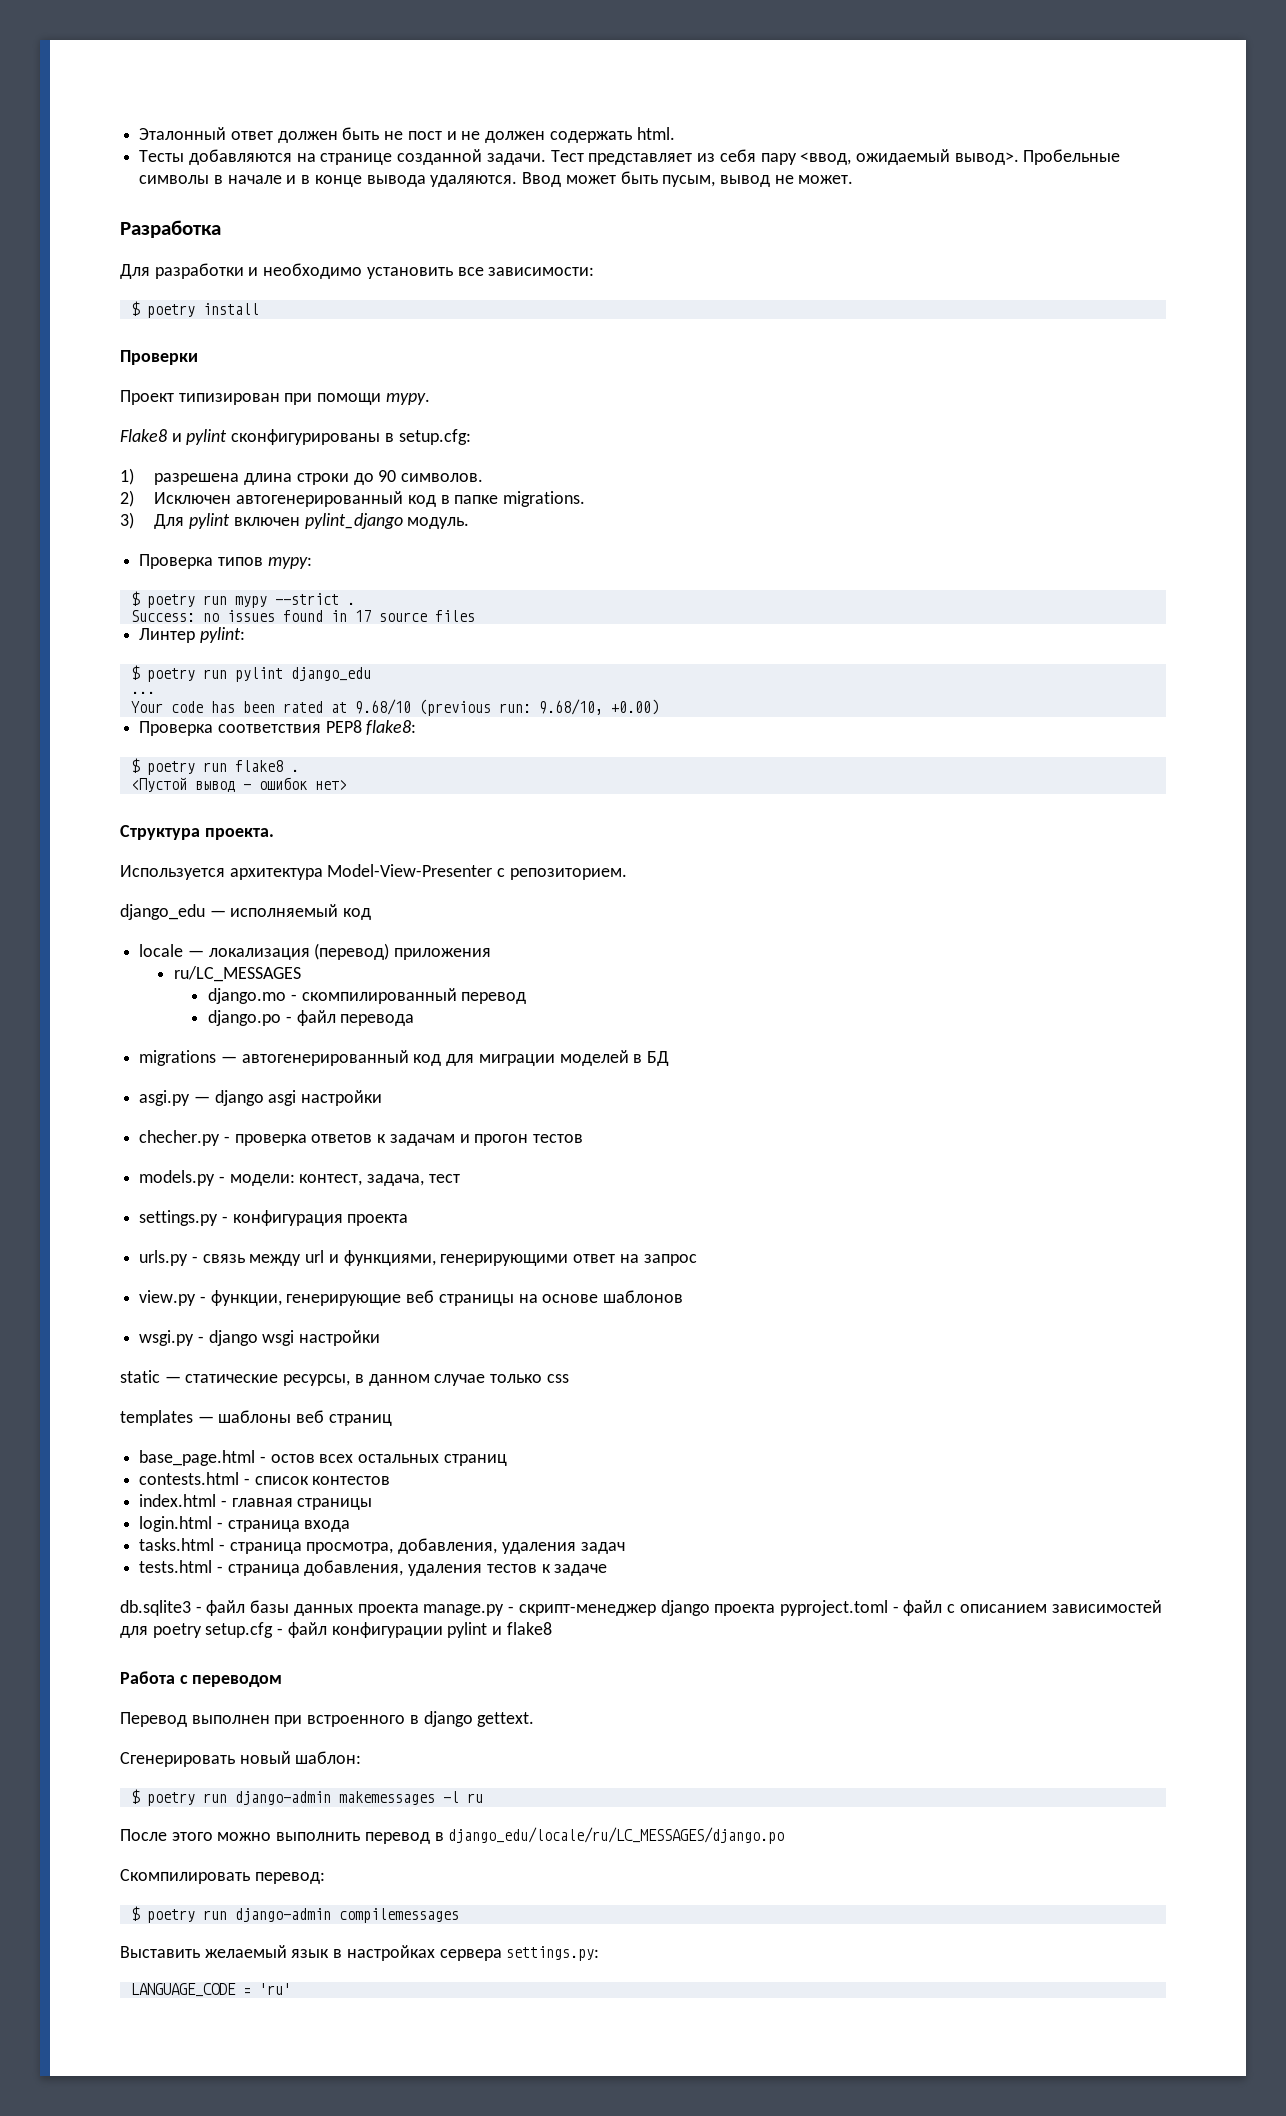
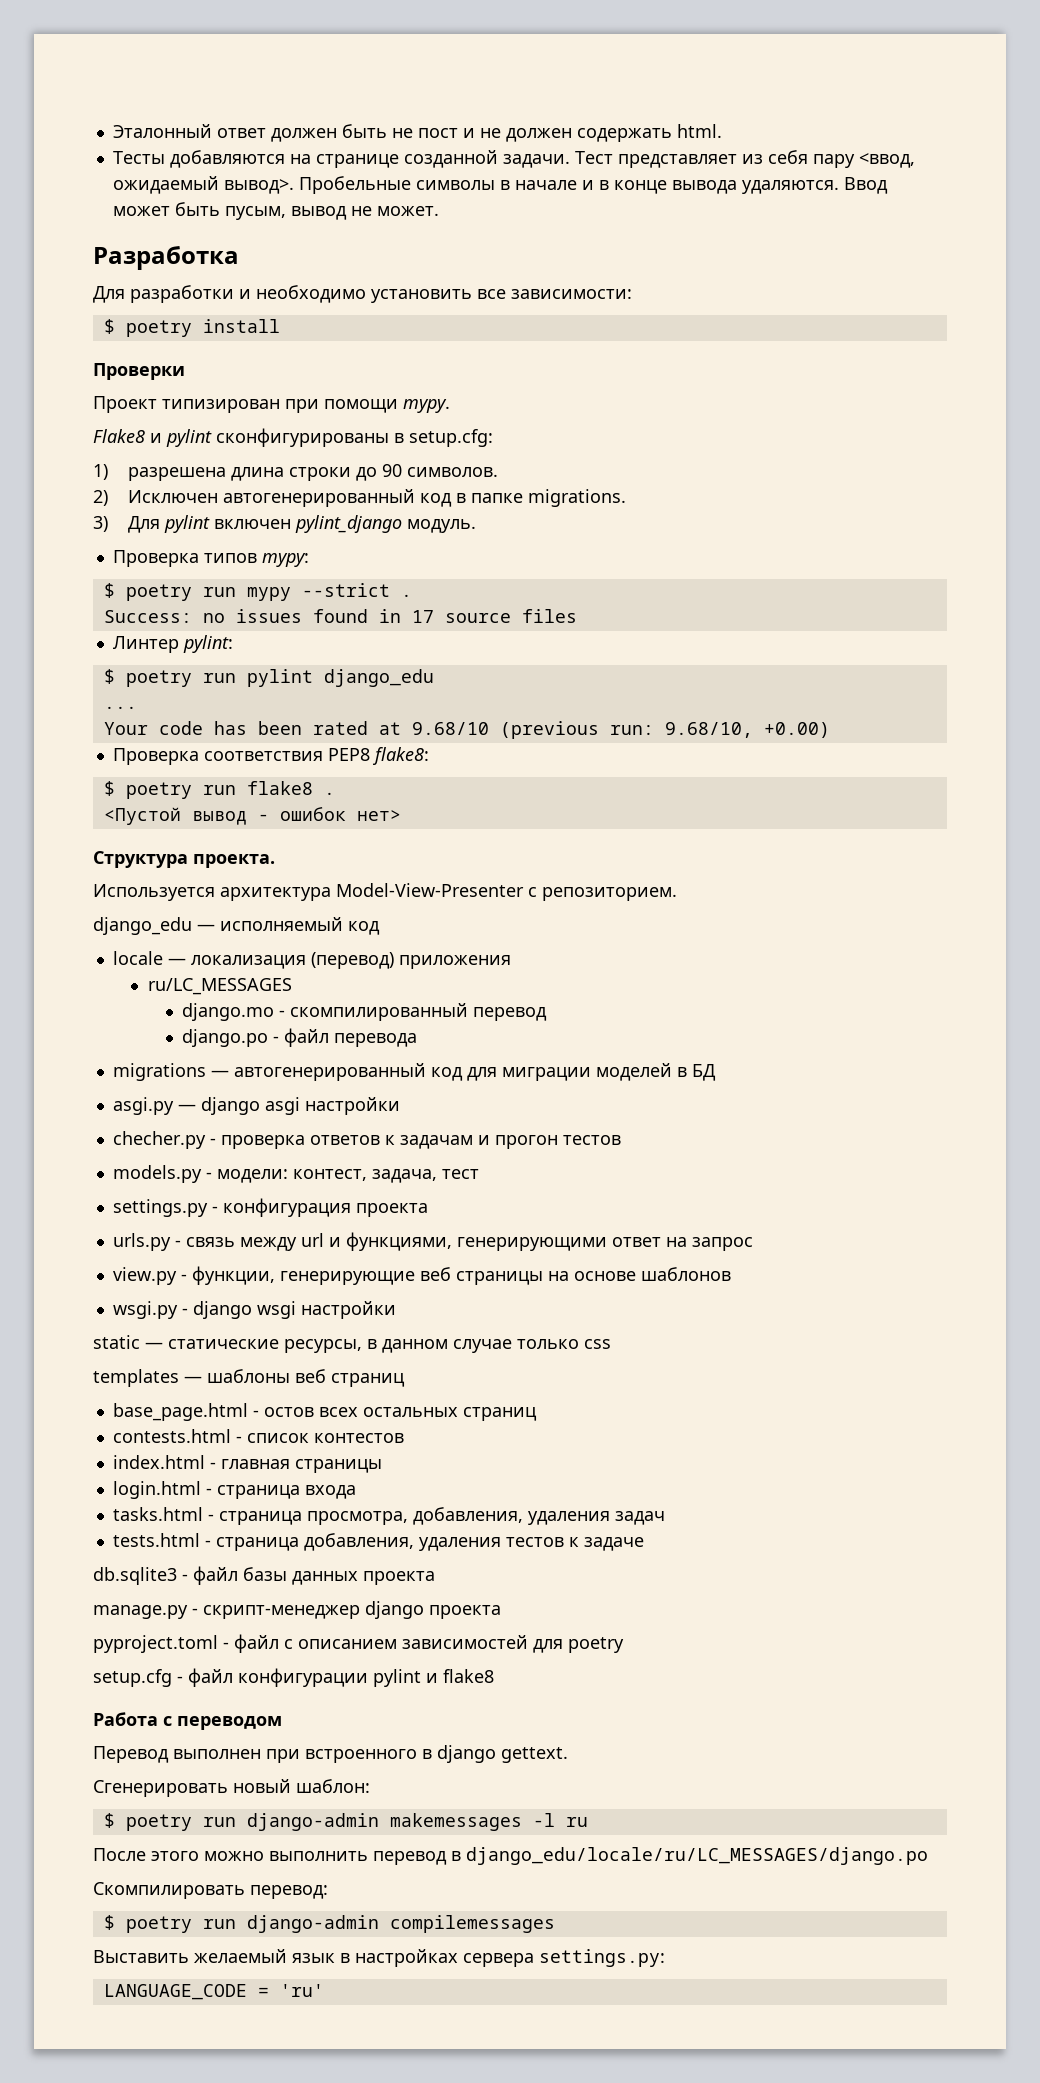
- db.sqlite3 - файл базы данных проекта manage.py - скрипт-менеджер django проекта pyproject.toml - файл с описанием зависимостей для poetry setup.cfg - файл конфигурации pylint и flake8
+ db.sqlite3 - файл базы данных проекта
+ manage.py - скрипт-менеджер django проекта
+ pyproject.toml - файл с описанием зависимостей для poetry
+ setup.cfg - файл конфигурации pylint и flake8

